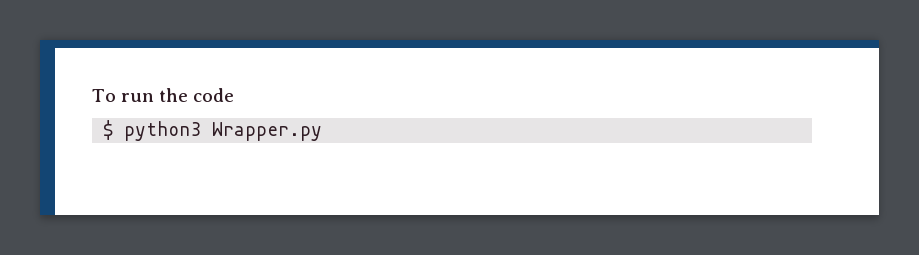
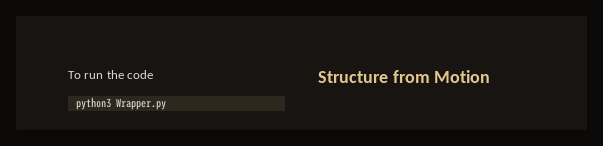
- $ python3 Wrapper.py
+ python3 Wrapper.py
+ Structure from Motion

